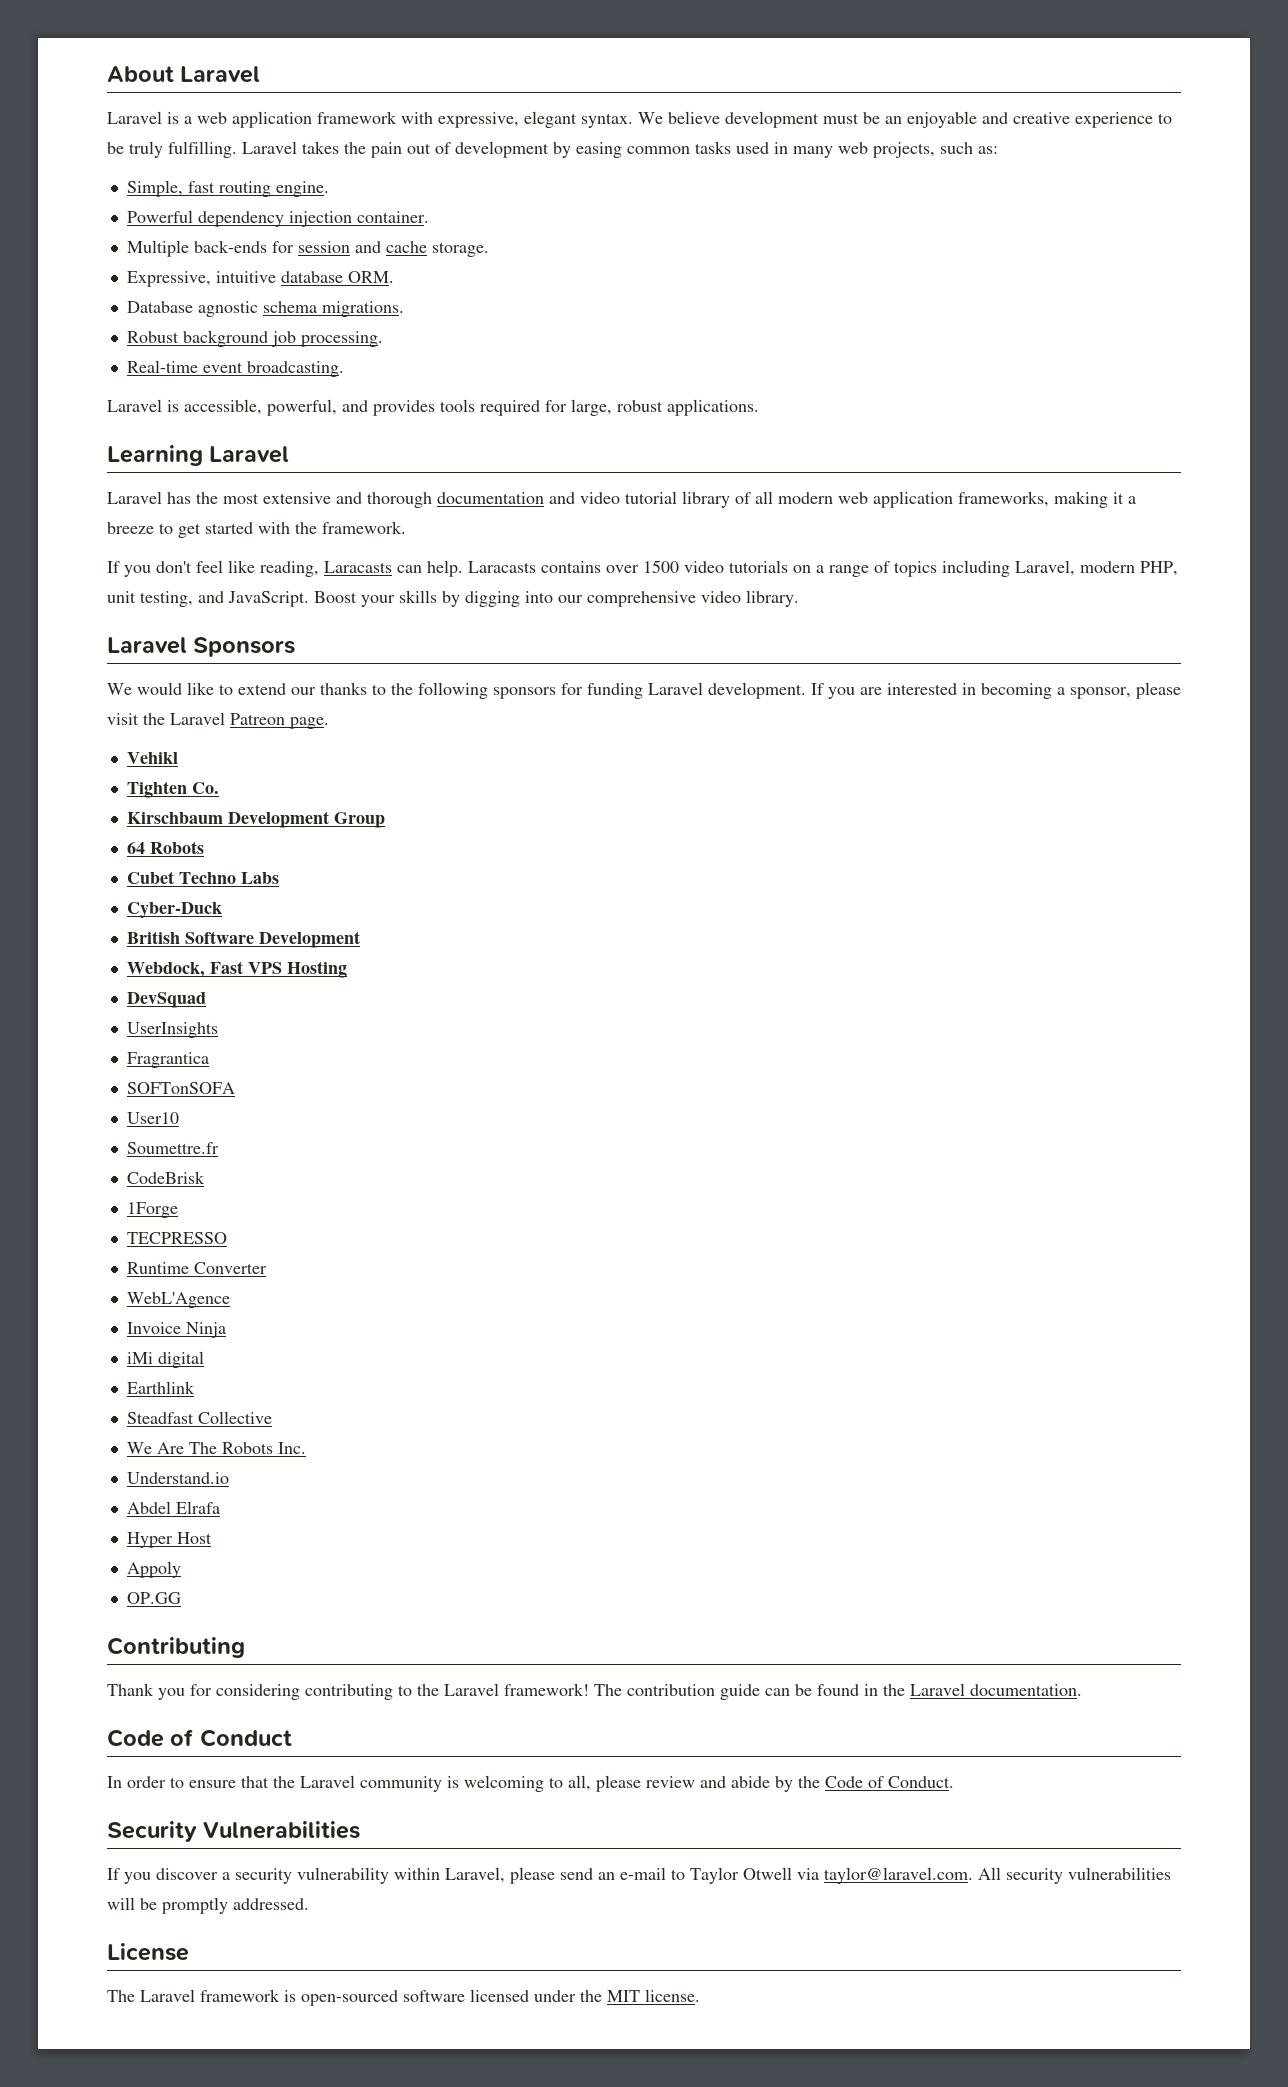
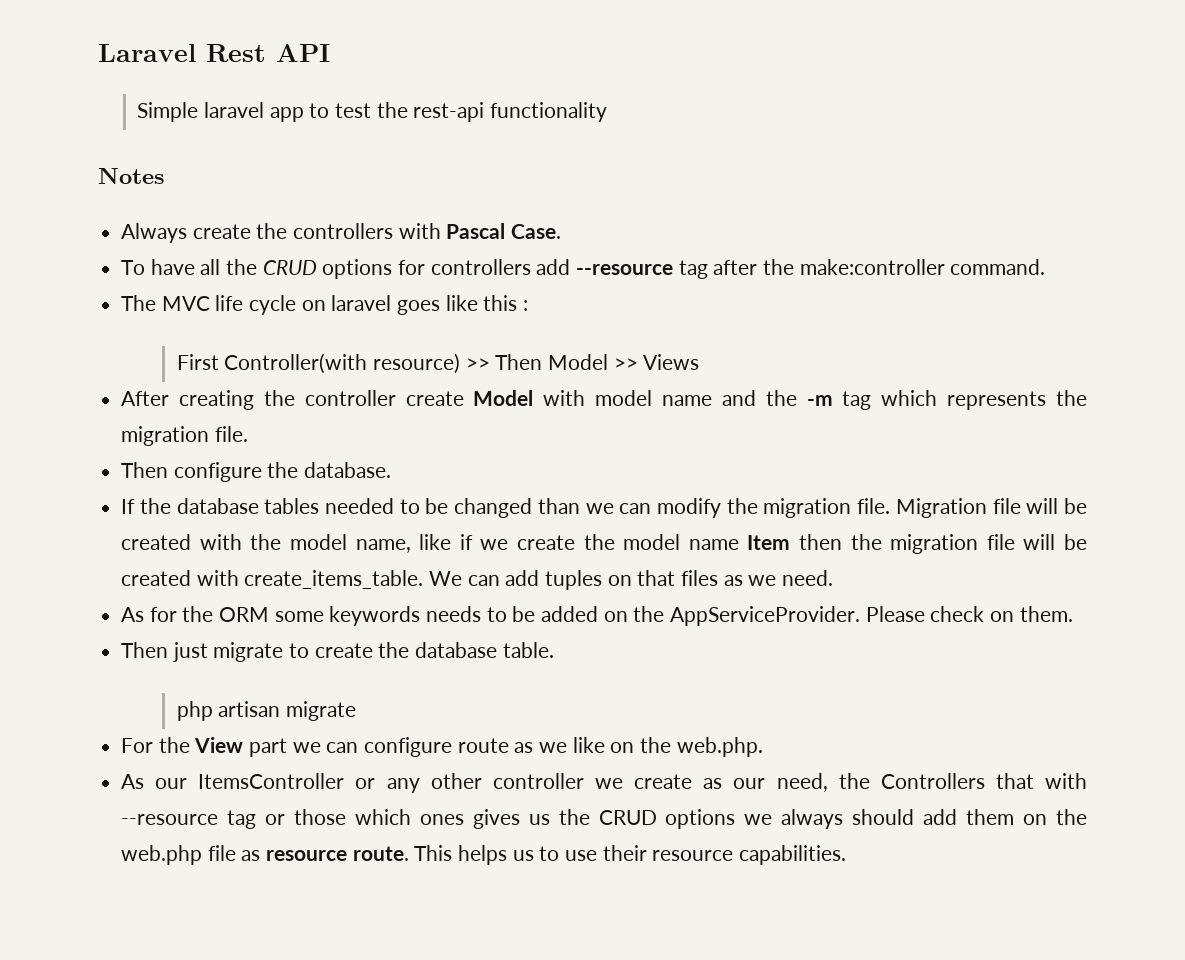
- About Laravel
- Laravel is a web application framework with expressive, elegant syntax. We believe development must be an enjoyable and creative experience to be truly fulfilling. Laravel takes the pain out of development by easing common tasks used in many web projects, such as:
- Simple, fast routing engine.
- Powerful dependency injection container.
- Multiple back-ends for session and cache storage.
- Expressive, intuitive database ORM.
- Database agnostic schema migrations.
- Robust background job processing.
- Real-time event broadcasting.
- Laravel is accessible, powerful, and provides tools required for large, robust applications.
- Learning Laravel
- Laravel has the most extensive and thorough documentation and video tutorial library of all modern web application frameworks, making it a breeze to get started with the framework.
- If you don't feel like reading, Laracasts can help. Laracasts contains over 1500 video tutorials on a range of topics including Laravel, modern PHP, unit testing, and JavaScript. Boost your skills by digging into our comprehensive video library.
- Laravel Sponsors
- We would like to extend our thanks to the following sponsors for funding Laravel development. If you are interested in becoming a sponsor, please visit the Laravel Patreon page.
- Vehikl
- Tighten Co.
- Kirschbaum Development Group
- 64 Robots
- Cubet Techno Labs
- Cyber-Duck
- British Software Development
- Webdock, Fast VPS Hosting
- DevSquad
- UserInsights
- Fragrantica
- SOFTonSOFA
- User10
- Soumettre.fr
- CodeBrisk
- 1Forge
- TECPRESSO
- Runtime Converter
- WebL'Agence
- Invoice Ninja
- iMi digital
- Earthlink
- Steadfast Collective
- We Are The Robots Inc.
- Understand.io
- Abdel Elrafa
- Hyper Host
- Appoly
- OP.GG
- Contributing
- Thank you for considering contributing to the Laravel framework! The contribution guide can be found in the Laravel documentation.
- Code of Conduct
- In order to ensure that the Laravel community is welcoming to all, please review and abide by the Code of Conduct.
- Security Vulnerabilities
- If you discover a security vulnerability within Laravel, please send an e-mail to Taylor Otwell via taylor@laravel.com. All security vulnerabilities will be promptly addressed.
- License
- The Laravel framework is open-sourced software licensed under the MIT license.
+ Laravel Rest API
+ Simple laravel app to test the rest-api functionality
+ Notes
+ Always create the controllers with Pascal Case.
+ To have all the CRUD options for controllers add --resource tag after the make:controller command.
+ The MVC life cycle on laravel goes like this :
+ First Controller(with resource) >> Then Model >> Views
+ After creating the controller create Model with model name and the -m tag which represents the migration file.
+ Then configure the database.
+ If the database tables needed to be changed than we can modify the migration file. Migration file will be created with the model name, like if we create the model name Item then the migration file will be created with create_items_table. We can add tuples on that files as we need.
+ As for the ORM some keywords needs to be added on the AppServiceProvider. Please check on them.
+ Then just migrate to create the database table.
+ php artisan migrate
+ For the View part we can configure route as we like on the web.php.
+ As our ItemsController or any other controller we create as our need, the Controllers that with --resource tag or those which ones gives us the CRUD options we always should add them on the web.php file as resource route. This helps us to use their resource capabilities.

